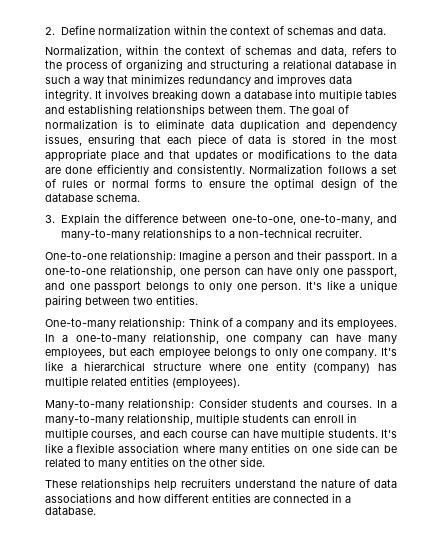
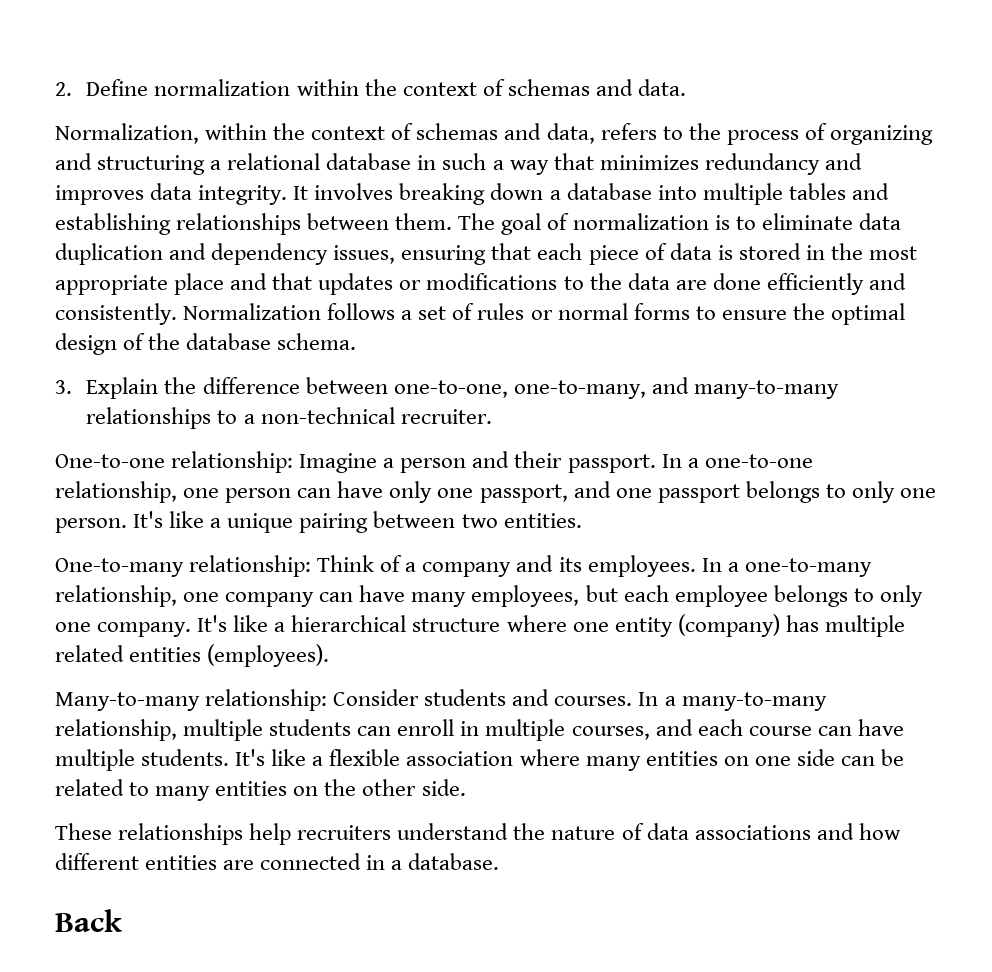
+ Back

